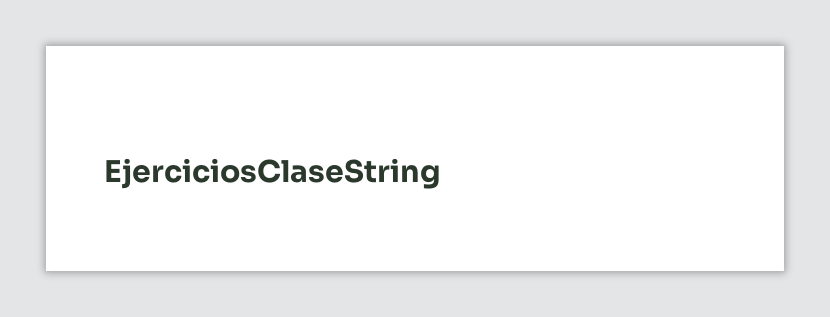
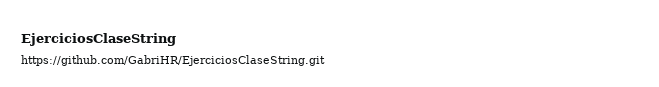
+ https://github.com/GabriHR/EjerciciosClaseString.git

